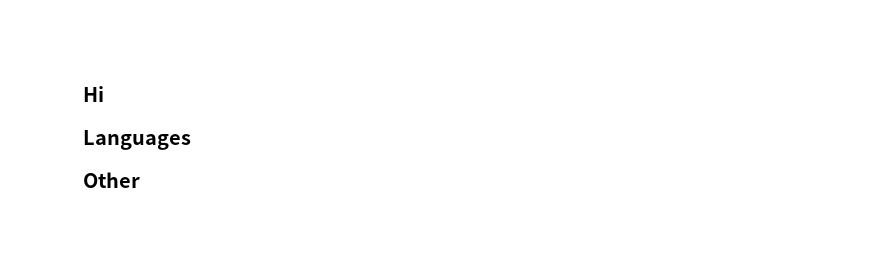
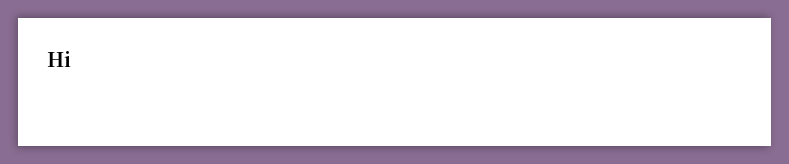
- Languages
- Other

